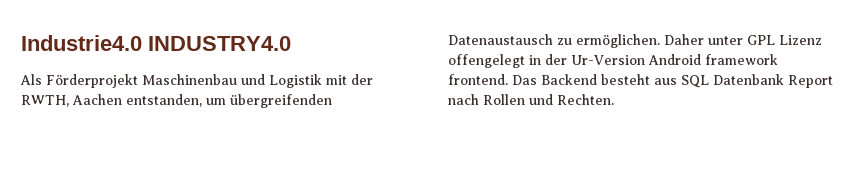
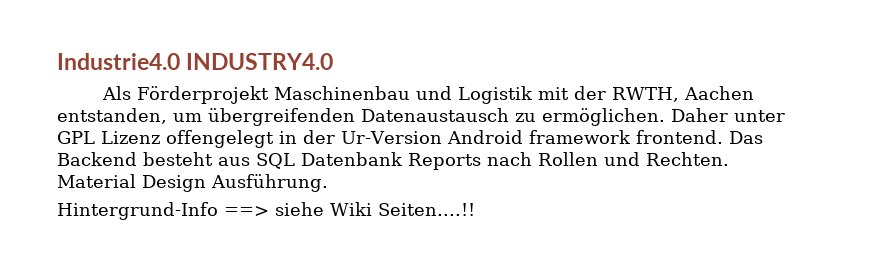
- Das Backend besteht aus SQL Datenbank Report nach Rollen und Rechten.
+ Das Backend besteht aus SQL Datenbank Reports nach Rollen und Rechten.
+ Material Design Ausführung.
+ Hintergrund-Info ==> siehe Wiki Seiten....!!

